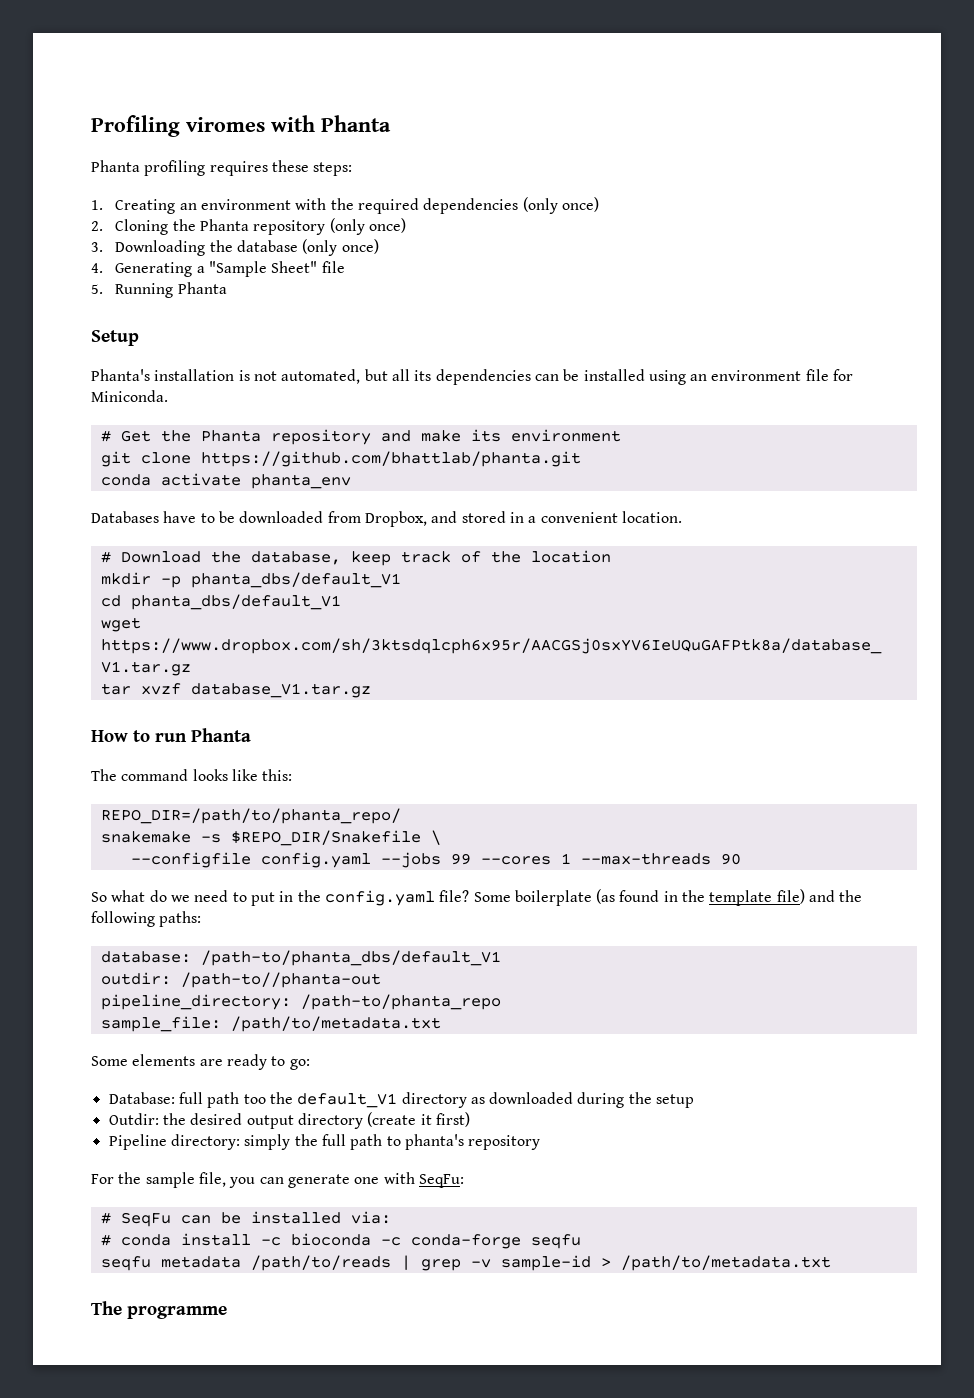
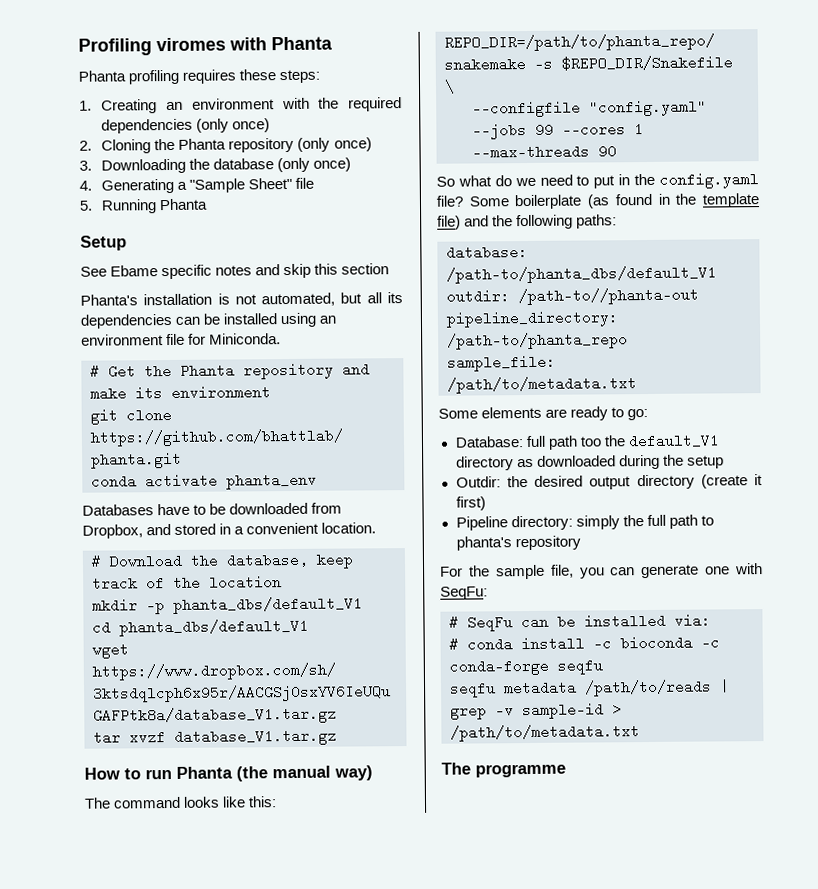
+ See Ebame specific notes and skip this section
- How to run Phanta
+ How to run Phanta (the manual way)
- --configfile config.yaml --jobs 99 --cores 1 --max-threads 90
+ --configfile "config.yaml" --jobs 99 --cores 1 --max-threads 90

